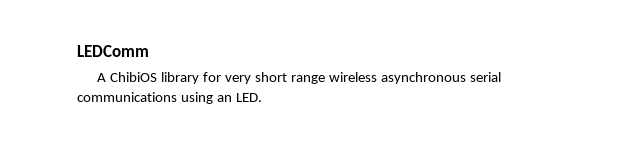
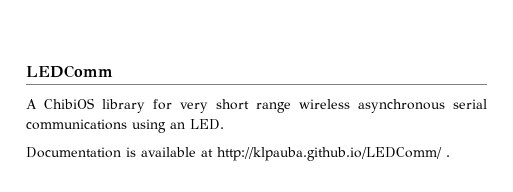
+ Documentation is available at http://klpauba.github.io/LEDComm/ .

